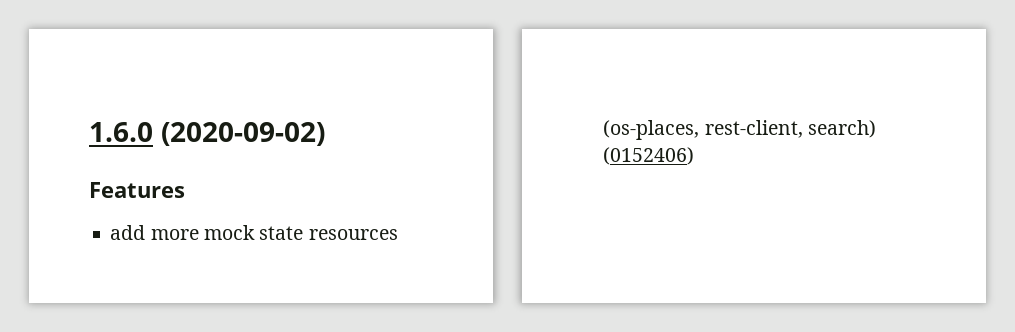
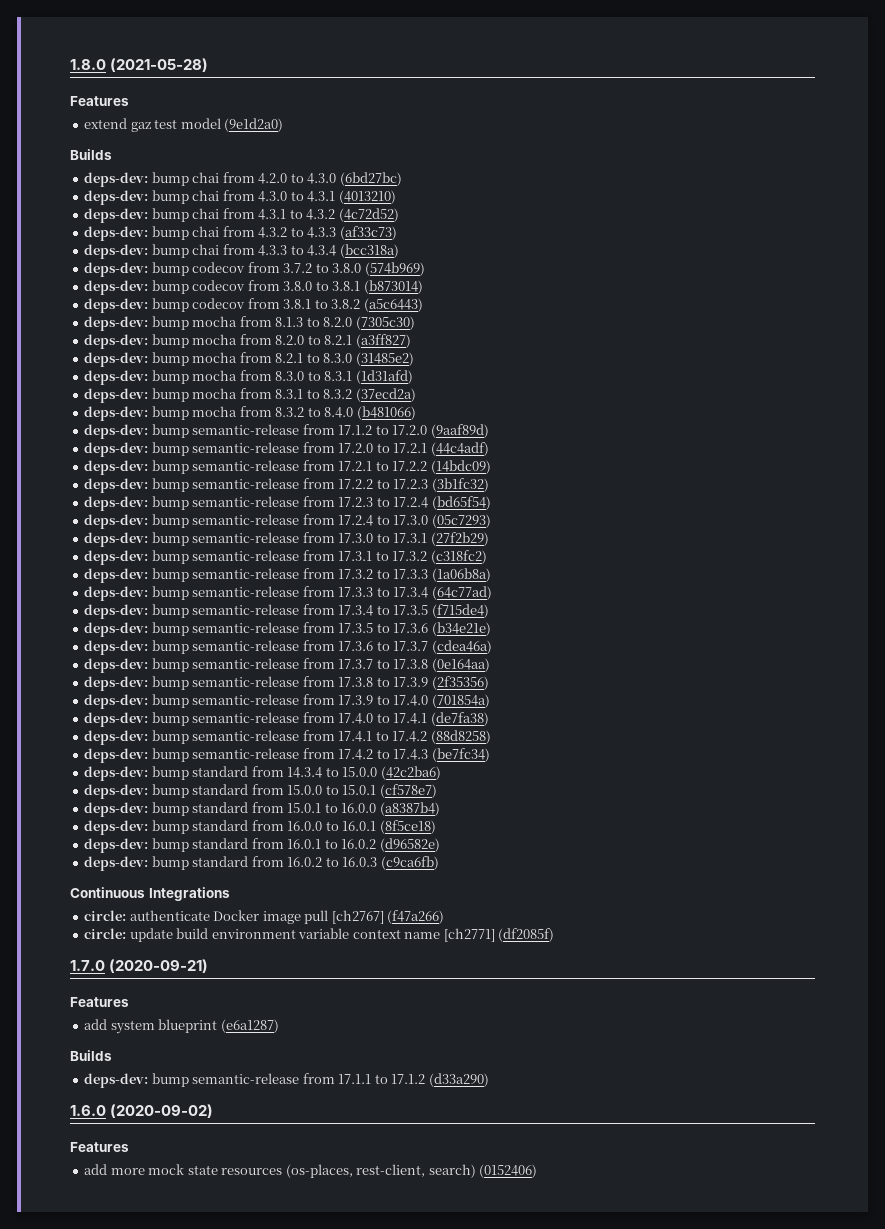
+ 1.8.0 (2021-05-28)
+ Features
+ extend gaz test model (9e1d2a0)
+ Builds
+ deps-dev: bump chai from 4.2.0 to 4.3.0 (6bd27bc)
+ deps-dev: bump chai from 4.3.0 to 4.3.1 (4013210)
+ deps-dev: bump chai from 4.3.1 to 4.3.2 (4c72d52)
+ deps-dev: bump chai from 4.3.2 to 4.3.3 (af33c73)
+ deps-dev: bump chai from 4.3.3 to 4.3.4 (bcc318a)
+ deps-dev: bump codecov from 3.7.2 to 3.8.0 (574b969)
+ deps-dev: bump codecov from 3.8.0 to 3.8.1 (b873014)
+ deps-dev: bump codecov from 3.8.1 to 3.8.2 (a5c6443)
+ deps-dev: bump mocha from 8.1.3 to 8.2.0 (7305c30)
+ deps-dev: bump mocha from 8.2.0 to 8.2.1 (a3ff827)
+ deps-dev: bump mocha from 8.2.1 to 8.3.0 (31485e2)
+ deps-dev: bump mocha from 8.3.0 to 8.3.1 (1d31afd)
+ deps-dev: bump mocha from 8.3.1 to 8.3.2 (37ecd2a)
+ deps-dev: bump mocha from 8.3.2 to 8.4.0 (b481066)
+ deps-dev: bump semantic-release from 17.1.2 to 17.2.0 (9aaf89d)
+ deps-dev: bump semantic-release from 17.2.0 to 17.2.1 (44c4adf)
+ deps-dev: bump semantic-release from 17.2.1 to 17.2.2 (14bdc09)
+ deps-dev: bump semantic-release from 17.2.2 to 17.2.3 (3b1fc32)
+ deps-dev: bump semantic-release from 17.2.3 to 17.2.4 (bd65f54)
+ deps-dev: bump semantic-release from 17.2.4 to 17.3.0 (05c7293)
+ deps-dev: bump semantic-release from 17.3.0 to 17.3.1 (27f2b29)
+ deps-dev: bump semantic-release from 17.3.1 to 17.3.2 (c318fc2)
+ deps-dev: bump semantic-release from 17.3.2 to 17.3.3 (1a06b8a)
+ deps-dev: bump semantic-release from 17.3.3 to 17.3.4 (64c77ad)
+ deps-dev: bump semantic-release from 17.3.4 to 17.3.5 (f715de4)
+ deps-dev: bump semantic-release from 17.3.5 to 17.3.6 (b34e21e)
+ deps-dev: bump semantic-release from 17.3.6 to 17.3.7 (cdea46a)
+ deps-dev: bump semantic-release from 17.3.7 to 17.3.8 (0e164aa)
+ deps-dev: bump semantic-release from 17.3.8 to 17.3.9 (2f35356)
+ deps-dev: bump semantic-release from 17.3.9 to 17.4.0 (701854a)
+ deps-dev: bump semantic-release from 17.4.0 to 17.4.1 (de7fa38)
+ deps-dev: bump semantic-release from 17.4.1 to 17.4.2 (88d8258)
+ deps-dev: bump semantic-release from 17.4.2 to 17.4.3 (be7fc34)
+ deps-dev: bump standard from 14.3.4 to 15.0.0 (42c2ba6)
+ deps-dev: bump standard from 15.0.0 to 15.0.1 (cf578e7)
+ deps-dev: bump standard from 15.0.1 to 16.0.0 (a8387b4)
+ deps-dev: bump standard from 16.0.0 to 16.0.1 (8f5ce18)
+ deps-dev: bump standard from 16.0.1 to 16.0.2 (d96582e)
+ deps-dev: bump standard from 16.0.2 to 16.0.3 (c9ca6fb)
+ Continuous Integrations
+ circle: authenticate Docker image pull [ch2767] (f47a266)
+ circle: update build environment variable context name [ch2771] (df2085f)
+ 1.7.0 (2020-09-21)
+ Features
+ add system blueprint (e6a1287)
+ Builds
+ deps-dev: bump semantic-release from 17.1.1 to 17.1.2 (d33a290)

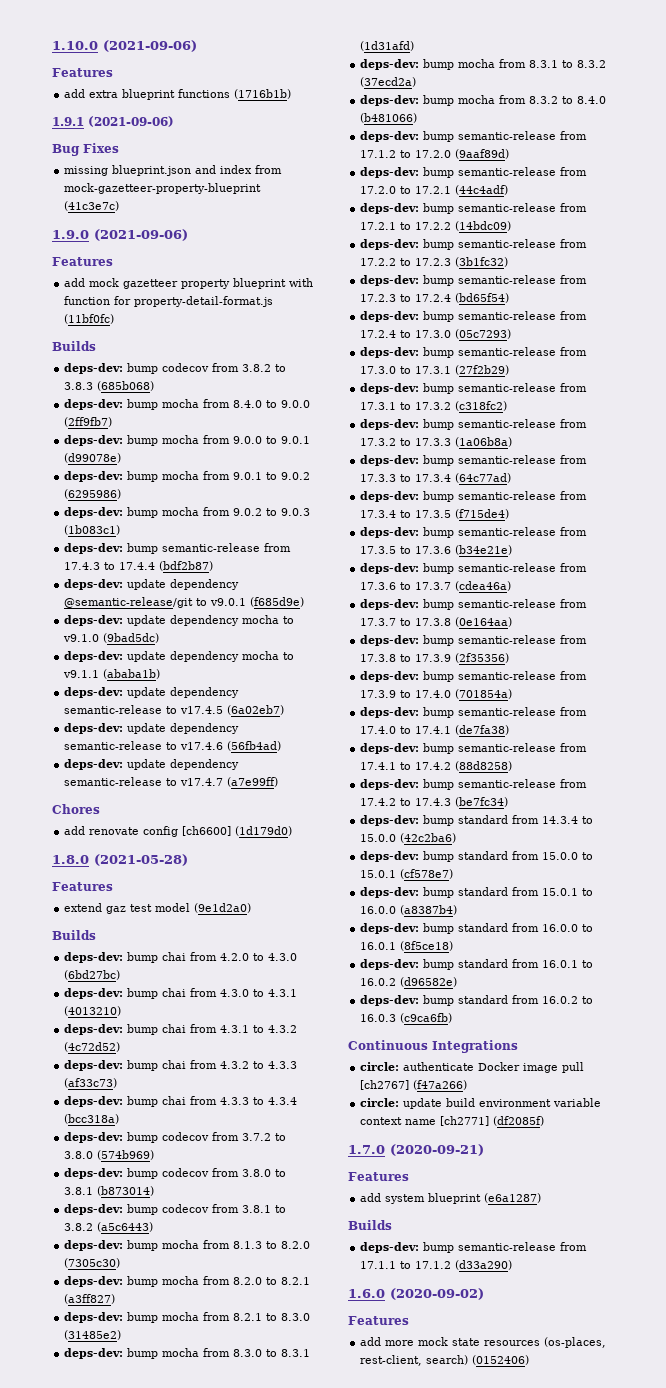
+ 1.10.0 (2021-09-06)
+ Features
+ add extra blueprint functions (1716b1b)
+ 1.9.1 (2021-09-06)
+ Bug Fixes
+ missing blueprint.json and index from mock-gazetteer-property-blueprint (41c3e7c)
+ 1.9.0 (2021-09-06)
+ Features
+ add mock gazetteer property blueprint with function for property-detail-format.js (11bf0fc)
+ Builds
+ deps-dev: bump codecov from 3.8.2 to 3.8.3 (685b068)
+ deps-dev: bump mocha from 8.4.0 to 9.0.0 (2ff9fb7)
+ deps-dev: bump mocha from 9.0.0 to 9.0.1 (d99078e)
+ deps-dev: bump mocha from 9.0.1 to 9.0.2 (6295986)
+ deps-dev: bump mocha from 9.0.2 to 9.0.3 (1b083c1)
+ deps-dev: bump semantic-release from 17.4.3 to 17.4.4 (bdf2b87)
+ deps-dev: update dependency @semantic-release/git to v9.0.1 (f685d9e)
+ deps-dev: update dependency mocha to v9.1.0 (9bad5dc)
+ deps-dev: update dependency mocha to v9.1.1 (ababa1b)
+ deps-dev: update dependency semantic-release to v17.4.5 (6a02eb7)
+ deps-dev: update dependency semantic-release to v17.4.6 (56fb4ad)
+ deps-dev: update dependency semantic-release to v17.4.7 (a7e99ff)
+ Chores
+ add renovate config [ch6600] (1d179d0)

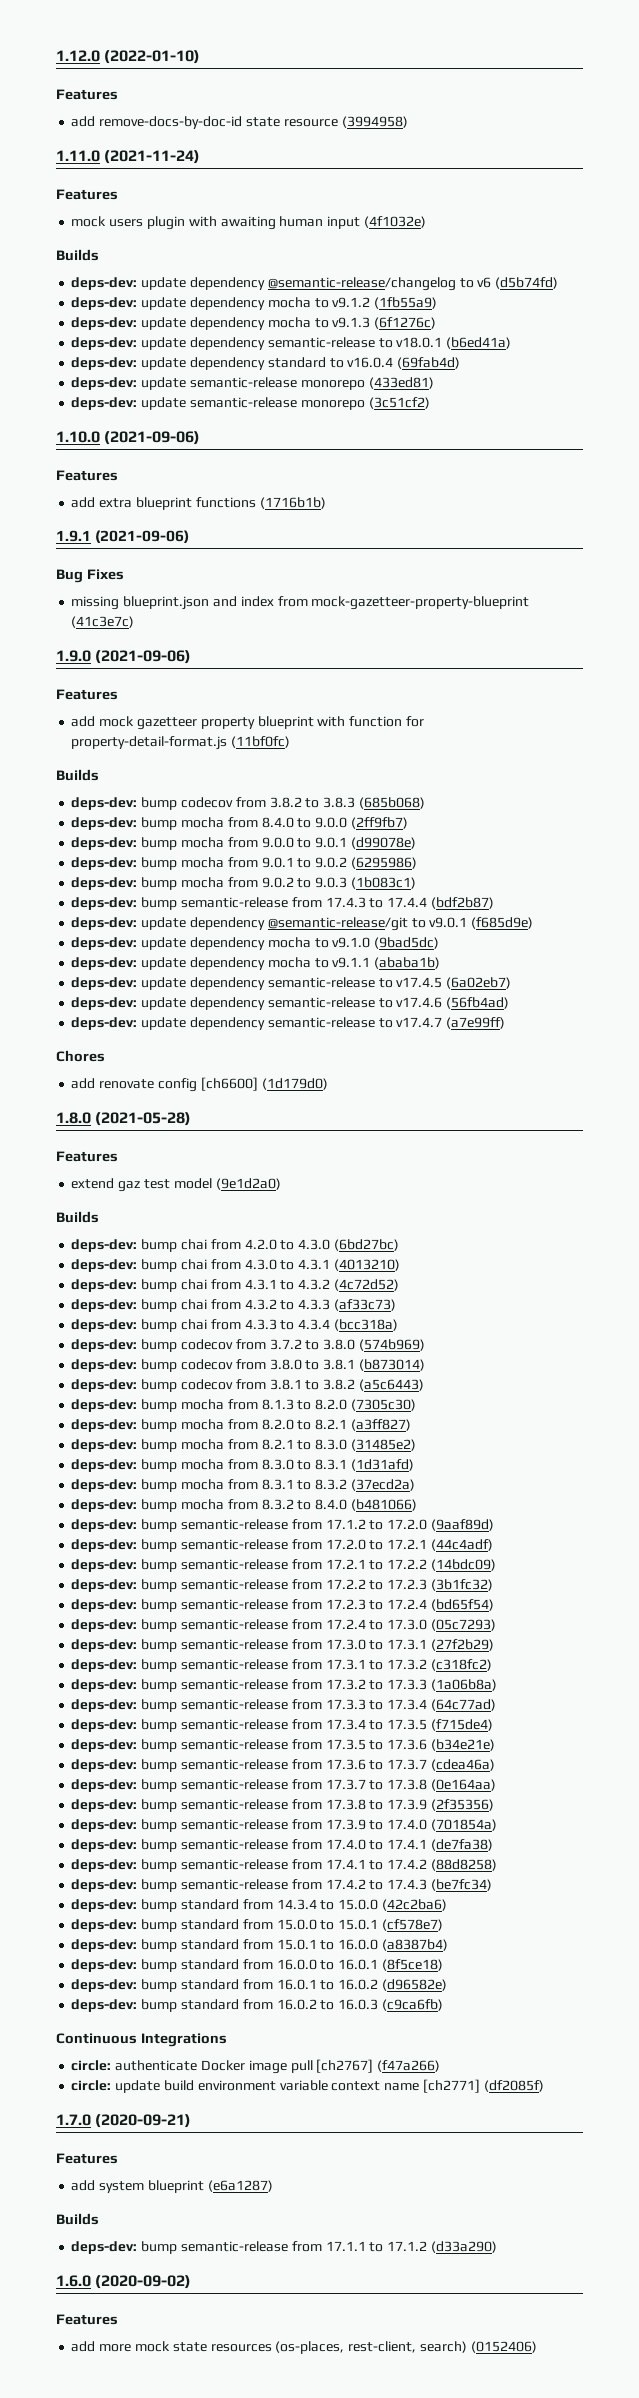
+ 1.12.0 (2022-01-10)
+ Features
+ add remove-docs-by-doc-id state resource (3994958)
+ 1.11.0 (2021-11-24)
+ Features
+ mock users plugin with awaiting human input (4f1032e)
+ Builds
+ deps-dev: update dependency @semantic-release/changelog to v6 (d5b74fd)
+ deps-dev: update dependency mocha to v9.1.2 (1fb55a9)
+ deps-dev: update dependency mocha to v9.1.3 (6f1276c)
+ deps-dev: update dependency semantic-release to v18.0.1 (b6ed41a)
+ deps-dev: update dependency standard to v16.0.4 (69fab4d)
+ deps-dev: update semantic-release monorepo (433ed81)
+ deps-dev: update semantic-release monorepo (3c51cf2)

